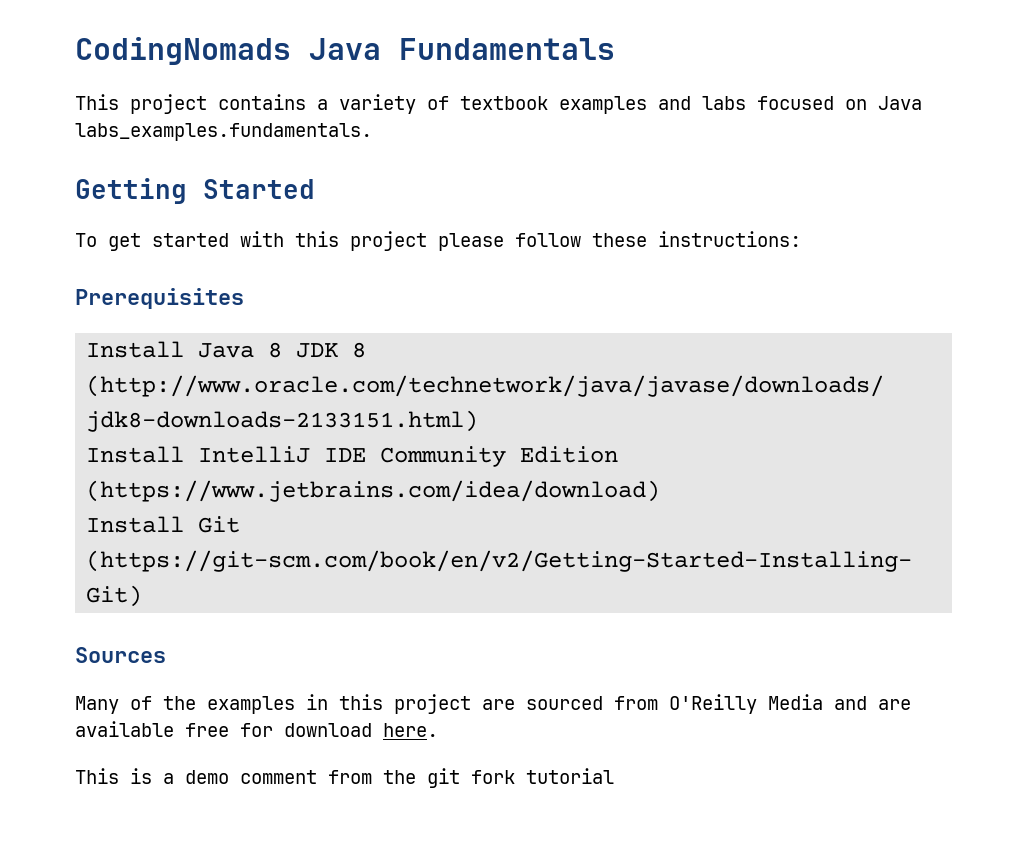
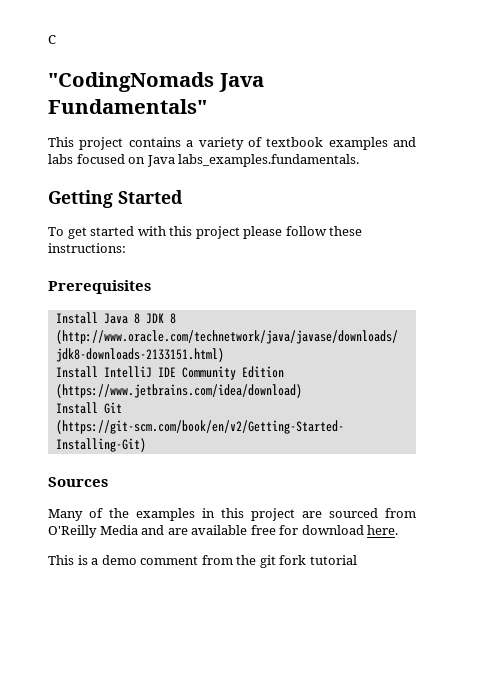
- CodingNomads Java Fundamentals
+ C
+ "CodingNomads Java Fundamentals"

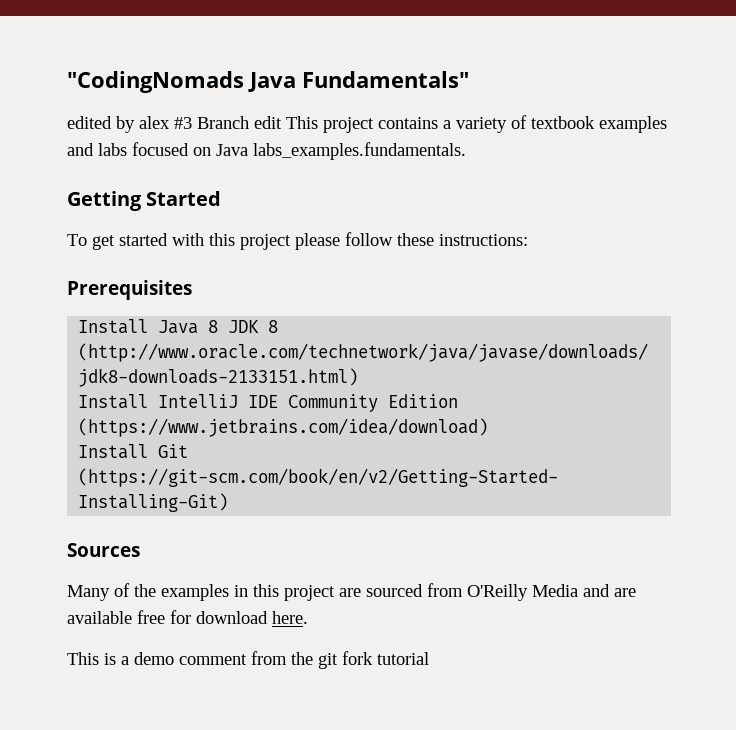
- C
- This project contains a variety of textbook examples and labs focused on Java labs_examples.fundamentals.
+ edited by alex #3 Branch edit This project contains a variety of textbook examples and labs focused on Java labs_examples.fundamentals.

